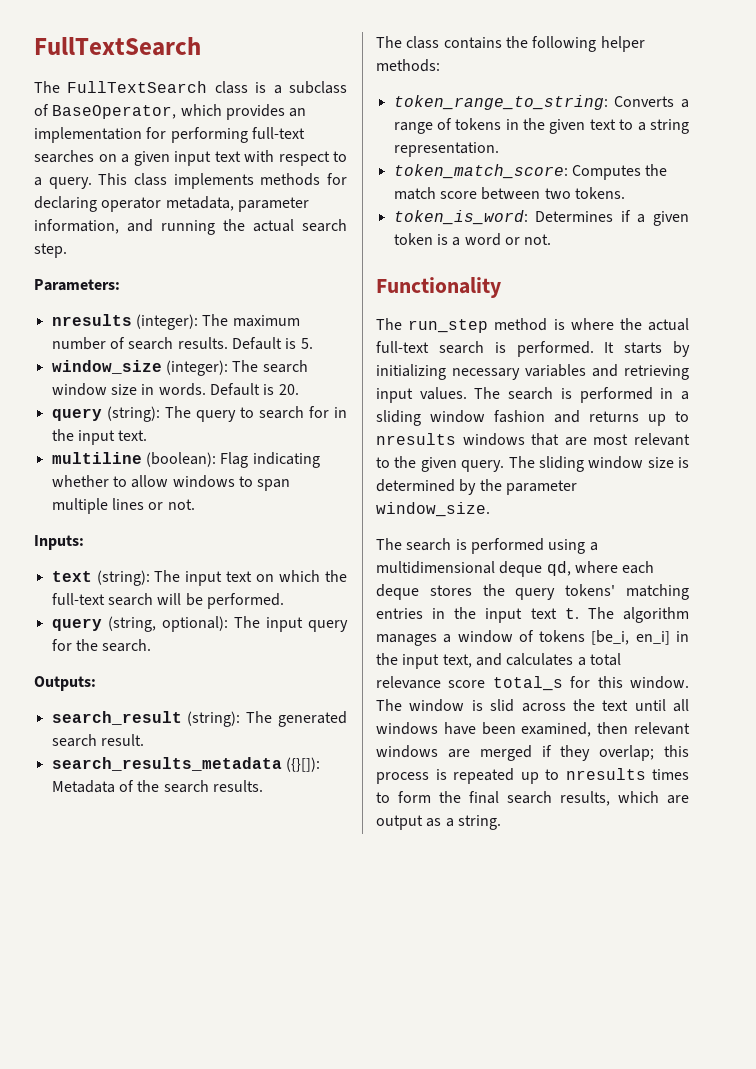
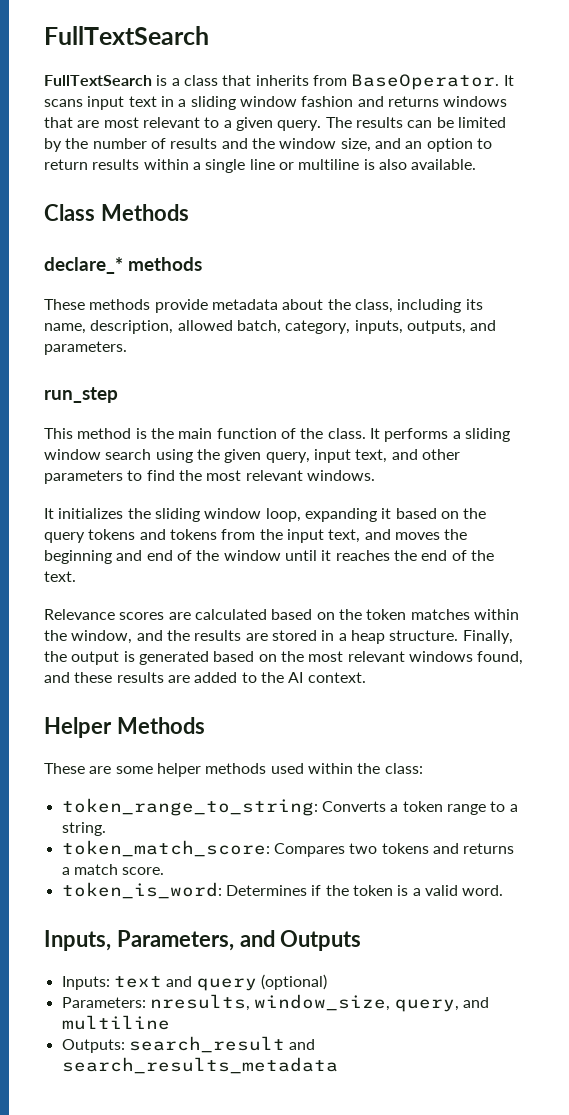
- The FullTextSearch class is a subclass of BaseOperator, which provides an implementation for performing full-text searches on a given input text with respect to a query. This class implements methods for declaring operator metadata, parameter information, and running the actual search step.
- Parameters:
- nresults (integer): The maximum number of search results. Default is 5.
- window_size (integer): The search window size in words. Default is 20.
- query (string): The query to search for in the input text.
- multiline (boolean): Flag indicating whether to allow windows to span multiple lines or not.
- Inputs:
- text (string): The input text on which the full-text search will be performed.
- query (string, optional): The input query for the search.
- Outputs:
- search_result (string): The generated search result.
- search_results_metadata ({}[]): Metadata of the search results.
- The class contains the following helper methods:
- token_range_to_string: Converts a range of tokens in the given text to a string representation.
- token_match_score: Computes the match score between two tokens.
- token_is_word: Determines if a given token is a word or not.
- Functionality
- The run_step method is where the actual full-text search is performed. It starts by initializing necessary variables and retrieving input values. The search is performed in a sliding window fashion and returns up to nresults windows that are most relevant to the given query.
+ FullTextSearch is a class that inherits from BaseOperator. It scans input text in a sliding window fashion and returns windows that are most relevant to a given query.
- The sliding window size is determined by the parameter window_size.
- The search is performed using a multidimensional deque qd, where each deque stores the query tokens' matching entries in the input text t. The algorithm manages a window of tokens [be_i, en_i] in the input text, and calculates a total relevance score total_s for this window. The window is slid across the text until all windows have been examined, then relevant windows are merged if they overlap; this process is repeated up to nresults times to form the final search results, which are output as a string.
+ The results can be limited by the number of results and the window size, and an option to return results within a single line or multiline is also available.
+ Class Methods
+ declare_* methods
+ These methods provide metadata about the class, including its name, description, allowed batch, category, inputs, outputs, and parameters.
+ run_step
+ This method is the main function of the class. It performs a sliding window search using the given query, input text, and other parameters to find the most relevant windows.
+ It initializes the sliding window loop, expanding it based on the query tokens and tokens from the input text, and moves the beginning and end of the window until it reaches the end of the text.
+ Relevance scores are calculated based on the token matches within the window, and the results are stored in a heap structure. Finally, the output is generated based on the most relevant windows found, and these results are added to the AI context.
+ Helper Methods
+ These are some helper methods used within the class:
+ token_range_to_string: Converts a token range to a string.
+ token_match_score: Compares two tokens and returns a match score.
+ token_is_word: Determines if the token is a valid word.
+ Inputs, Parameters, and Outputs
+ Inputs: text and query (optional)
+ Parameters: nresults, window_size, query, and multiline
+ Outputs: search_result and search_results_metadata

